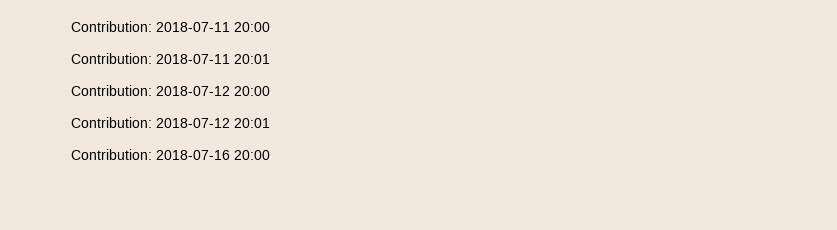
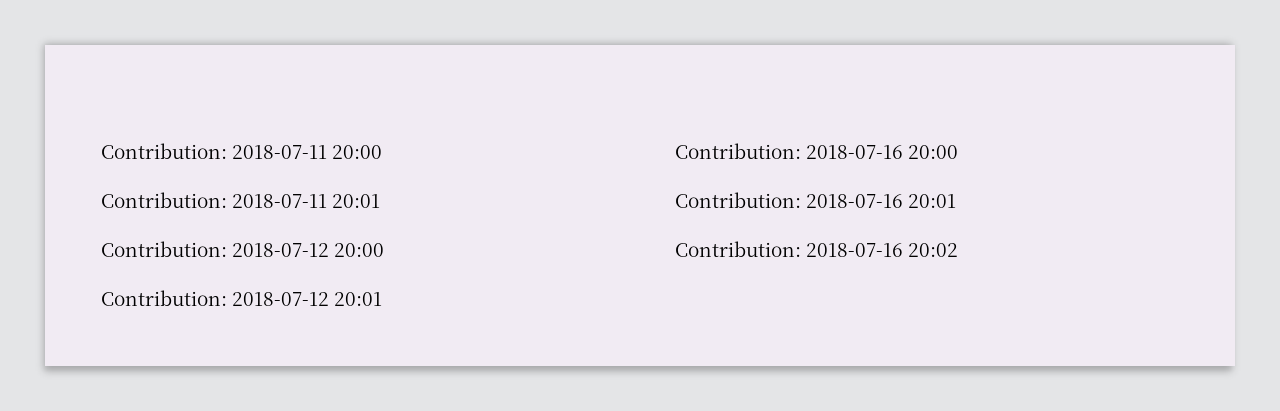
+ Contribution: 2018-07-16 20:01
+ Contribution: 2018-07-16 20:02

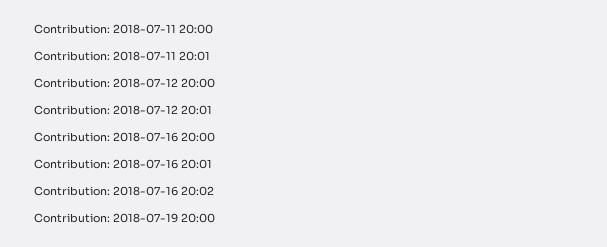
+ Contribution: 2018-07-19 20:00

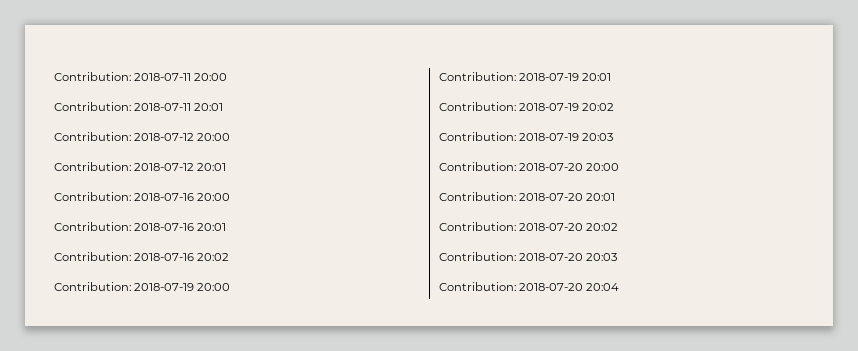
+ Contribution: 2018-07-19 20:01
+ Contribution: 2018-07-19 20:02
+ Contribution: 2018-07-19 20:03
+ Contribution: 2018-07-20 20:00
+ Contribution: 2018-07-20 20:01
+ Contribution: 2018-07-20 20:02
+ Contribution: 2018-07-20 20:03
+ Contribution: 2018-07-20 20:04

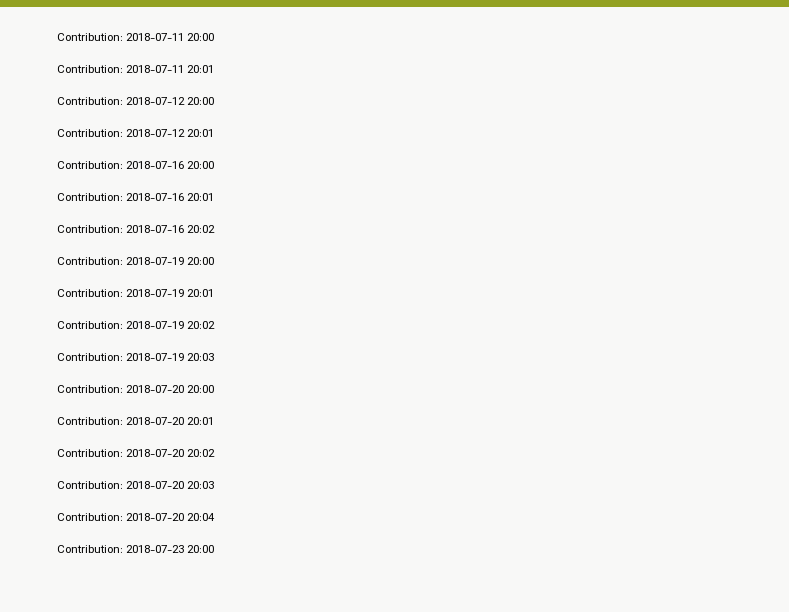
+ Contribution: 2018-07-23 20:00

